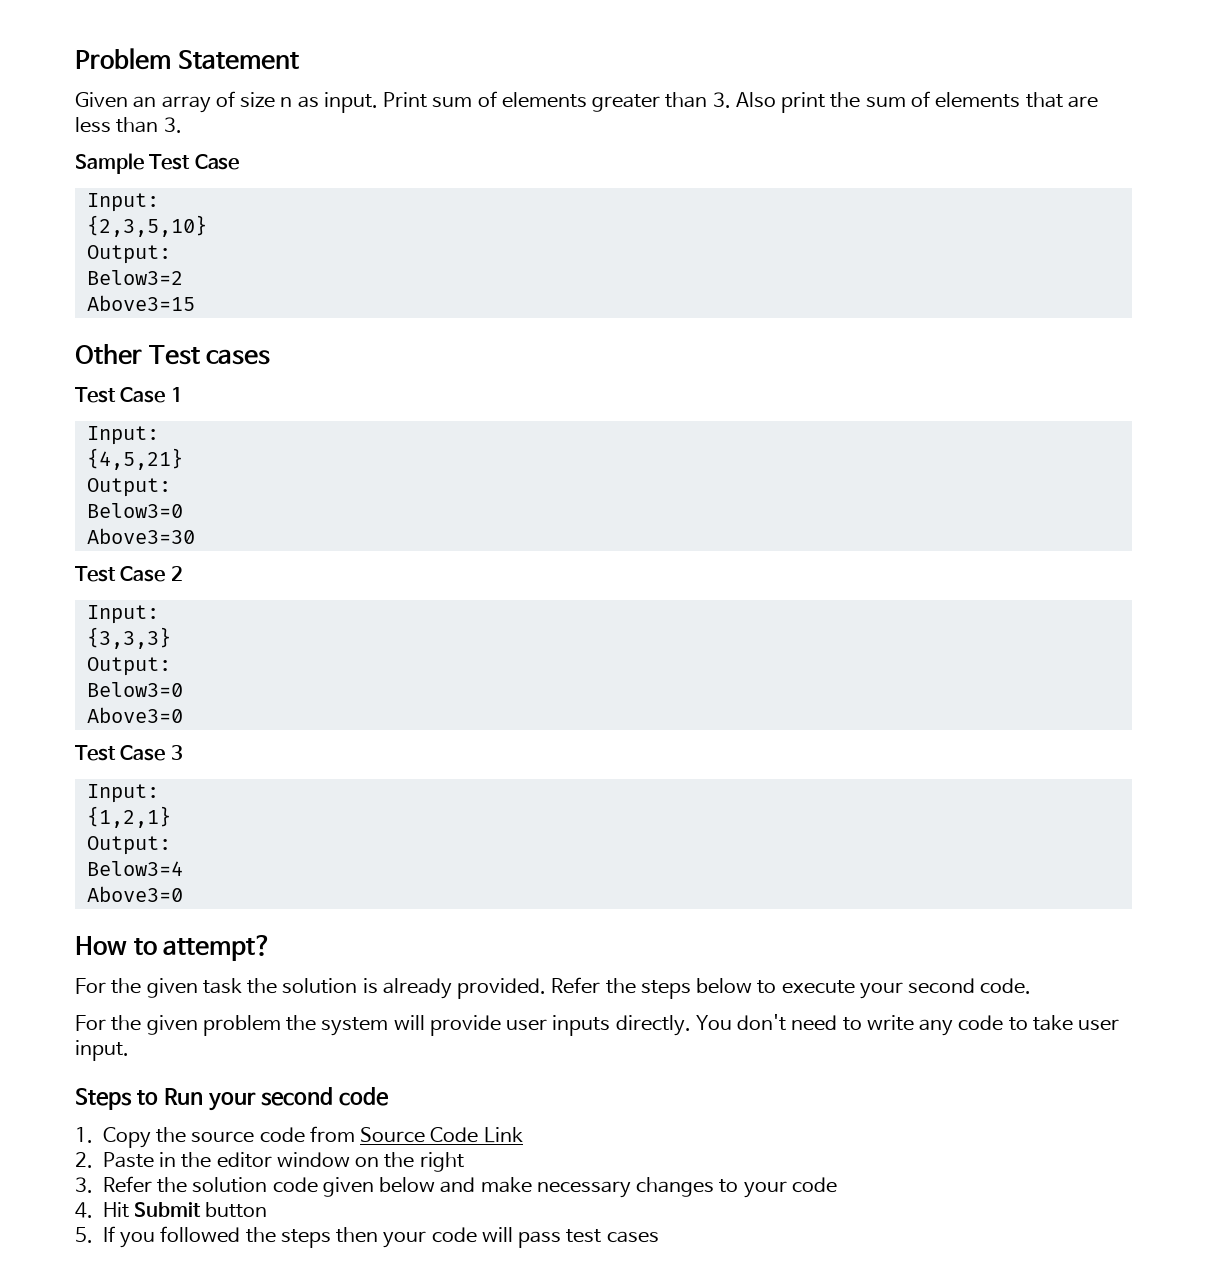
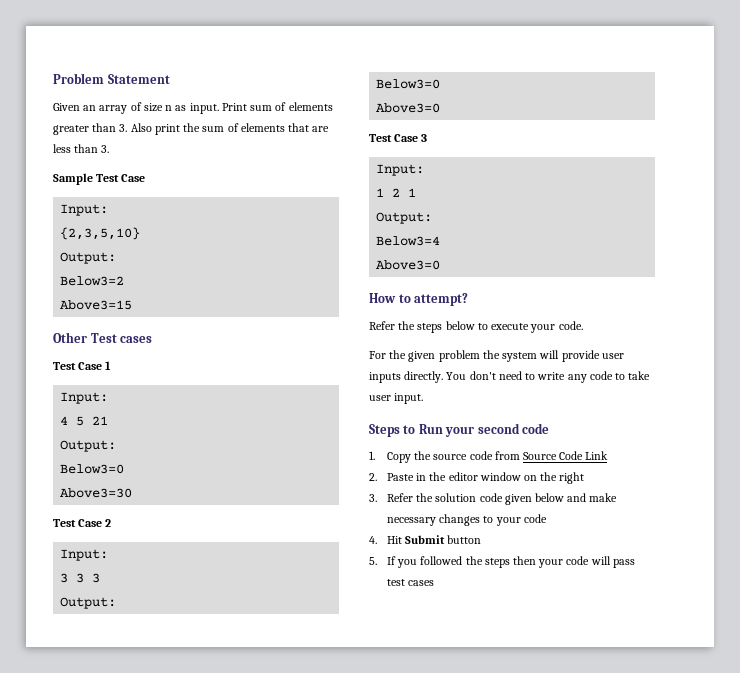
- {4,5,21}
+ 4 5 21
- {3,3,3}
+ 3 3 3
- {1,2,1}
+ 1 2 1
- For the given task the solution is already provided. Refer the steps below to execute your second code.
+ Refer the steps below to execute your code.

